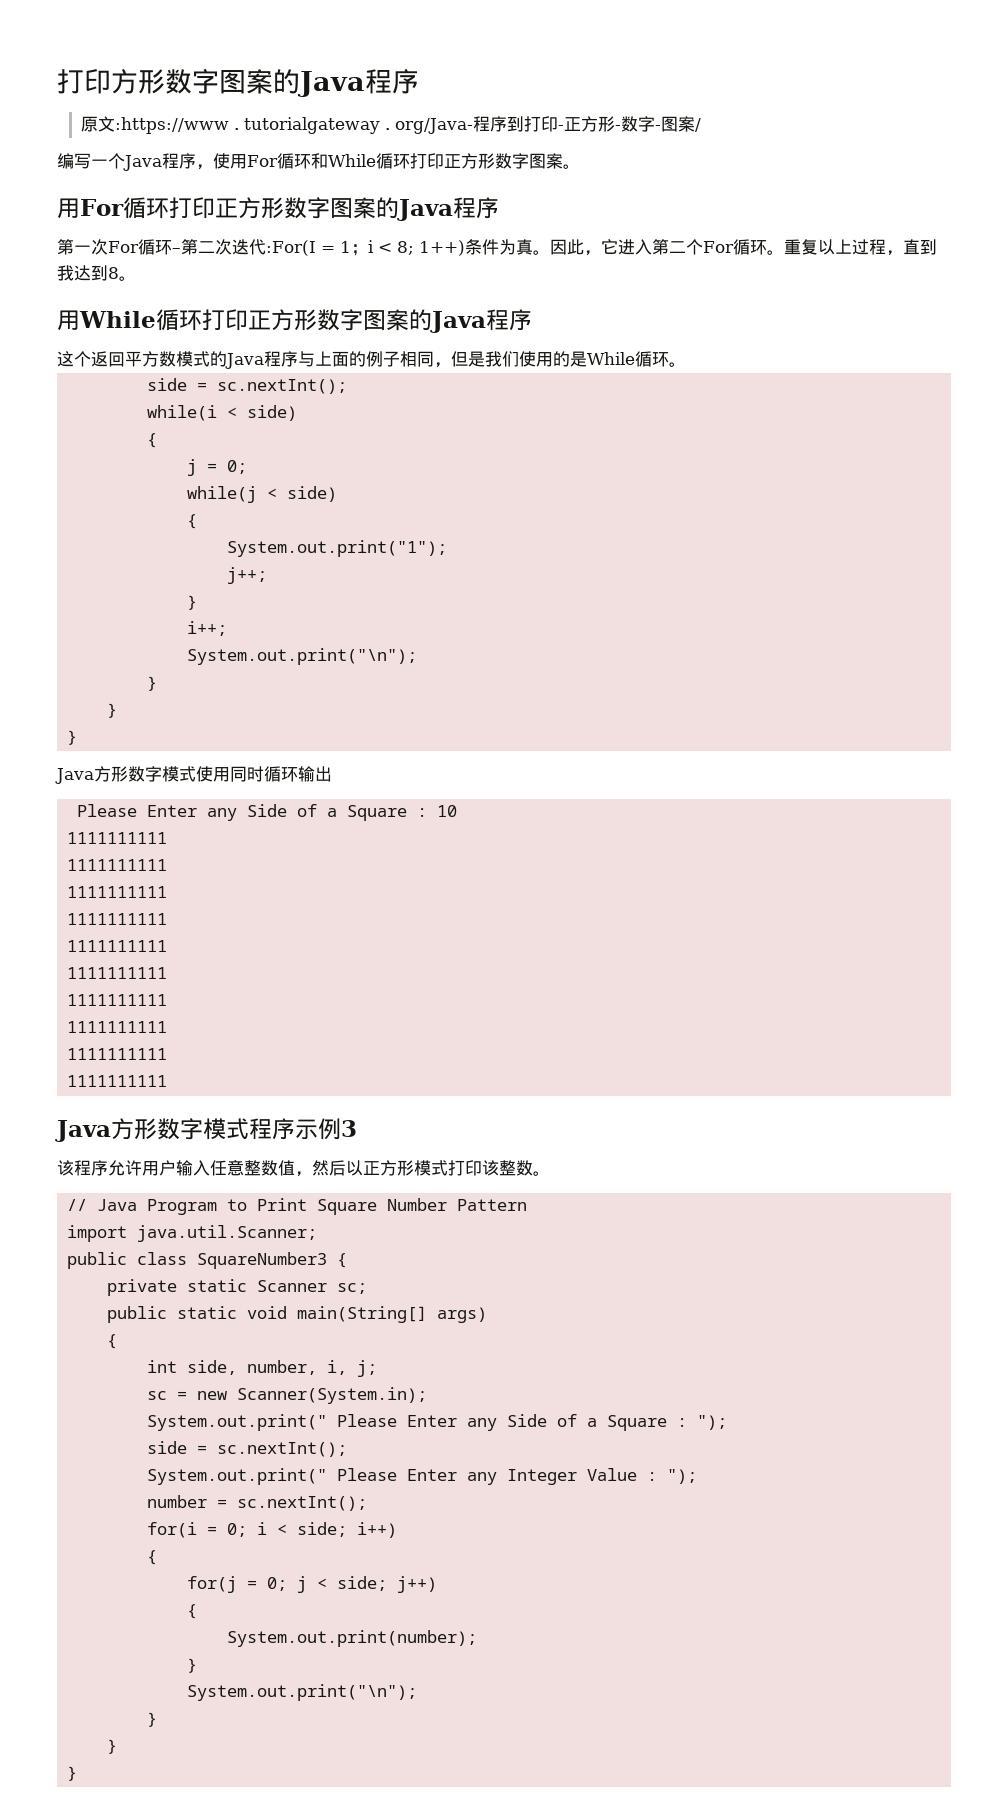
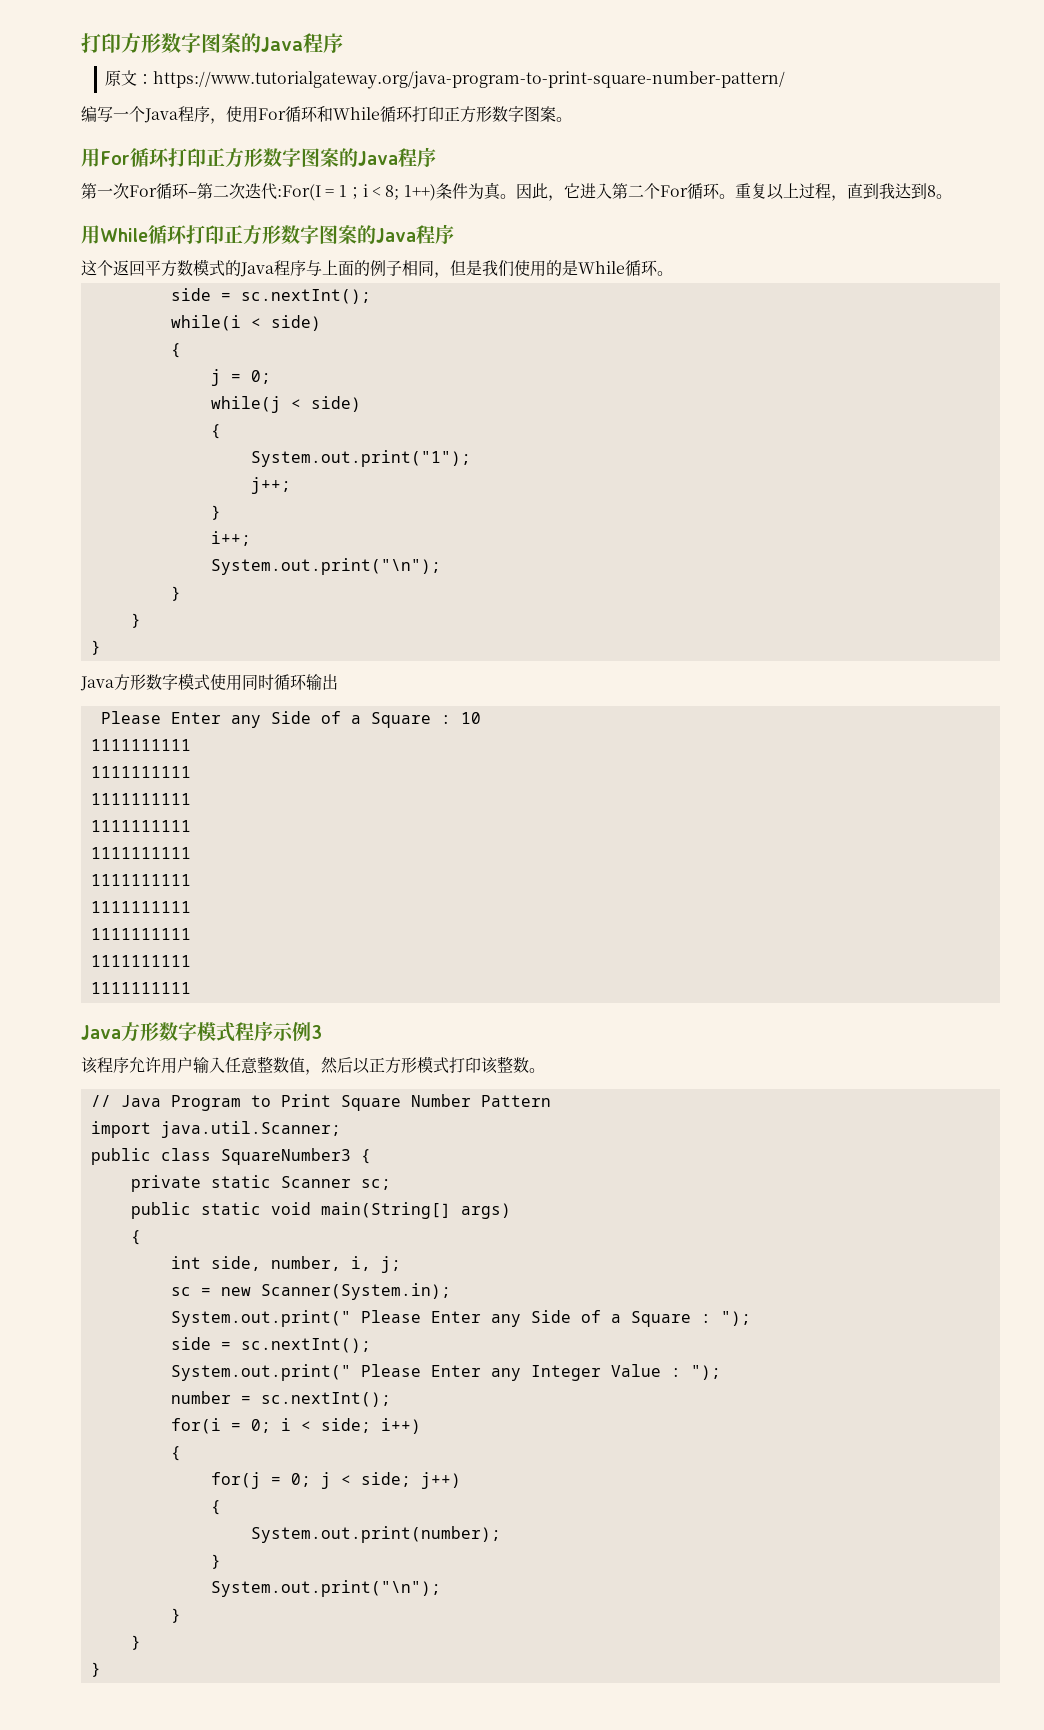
- 原文:https://www . tutorialgateway . org/Java-程序到打印-正方形-数字-图案/
+ 原文：https://www.tutorialgateway.org/java-program-to-print-square-number-pattern/

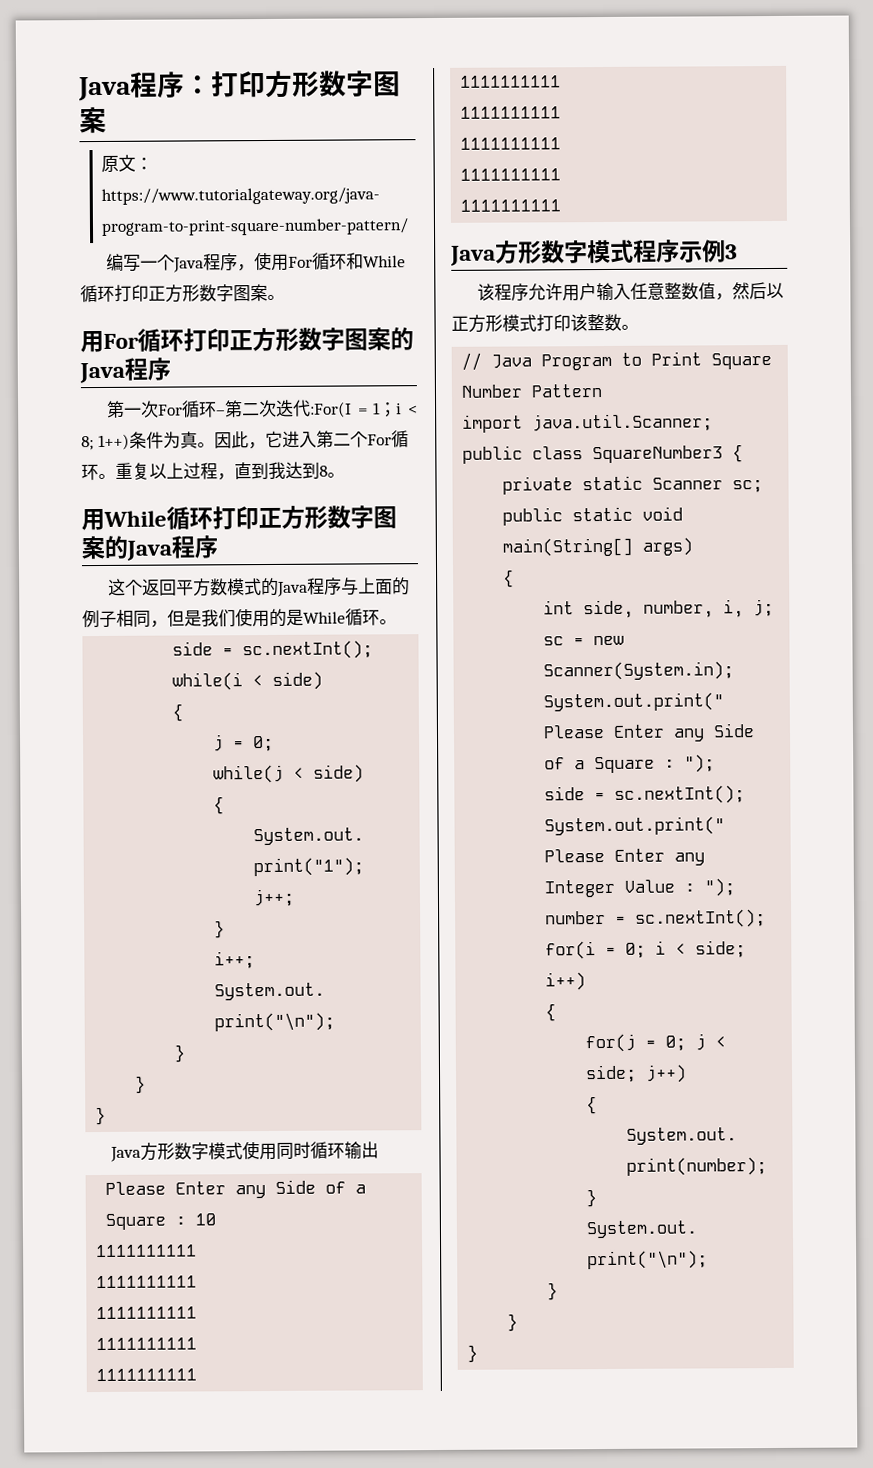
- 打印方形数字图案的Java程序
+ Java程序：打印方形数字图案

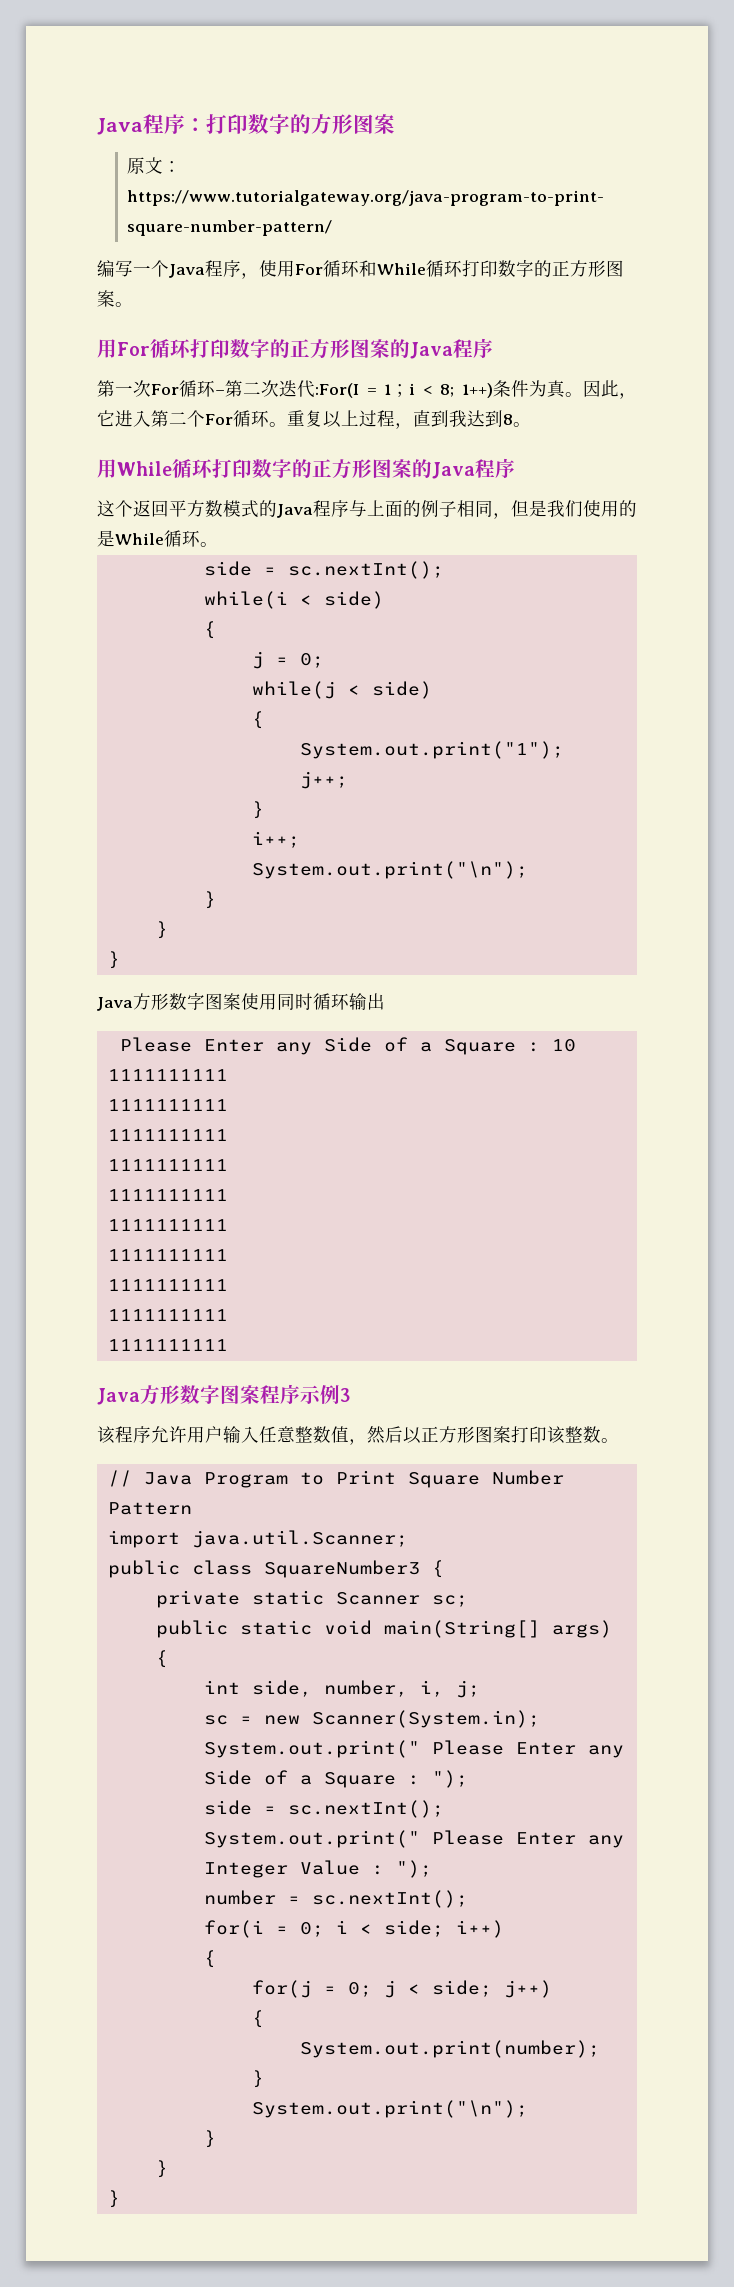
- Java程序：打印方形数字图案
+ Java程序：打印数字的方形图案
- 编写一个Java程序，使用For循环和While循环打印正方形数字图案。
+ 编写一个Java程序，使用For循环和While循环打印数字的正方形图案。
- 用For循环打印正方形数字图案的Java程序
+ 用For循环打印数字的正方形图案的Java程序
- 用While循环打印正方形数字图案的Java程序
+ 用While循环打印数字的正方形图案的Java程序
- Java方形数字模式使用同时循环输出
+ Java方形数字图案使用同时循环输出
- Java方形数字模式程序示例3
+ Java方形数字图案程序示例3
- 该程序允许用户输入任意整数值，然后以正方形模式打印该整数。
+ 该程序允许用户输入任意整数值，然后以正方形图案打印该整数。

